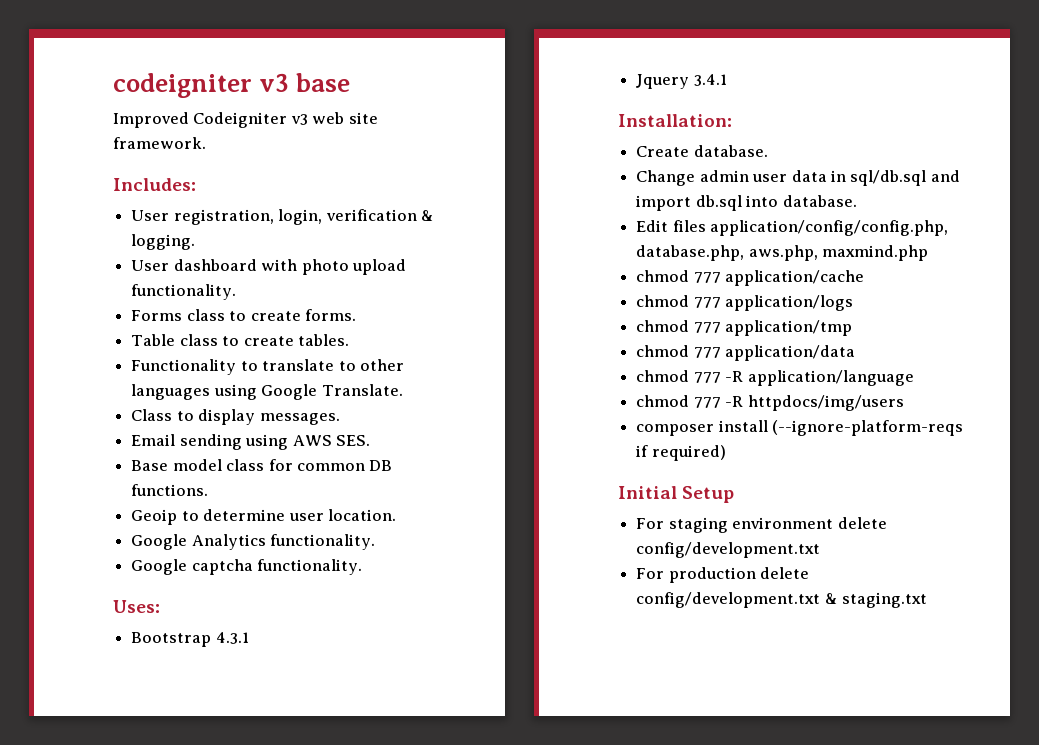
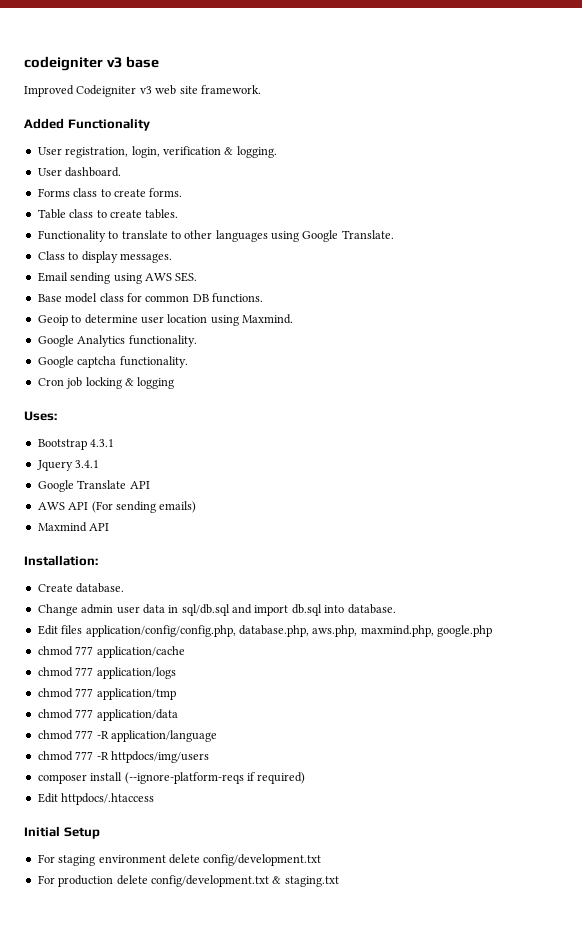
- Includes:
+ Added Functionality
- User dashboard with photo upload functionality.
+ User dashboard.
- Geoip to determine user location.
+ Geoip to determine user location using Maxmind.
+ Cron job locking & logging
+ Google Translate API
+ AWS API (For sending emails)
+ Maxmind API
- Edit files application/config/config.php, database.php, aws.php, maxmind.php
+ Edit files application/config/config.php, database.php, aws.php, maxmind.php, google.php
+ Edit httpdocs/.htaccess

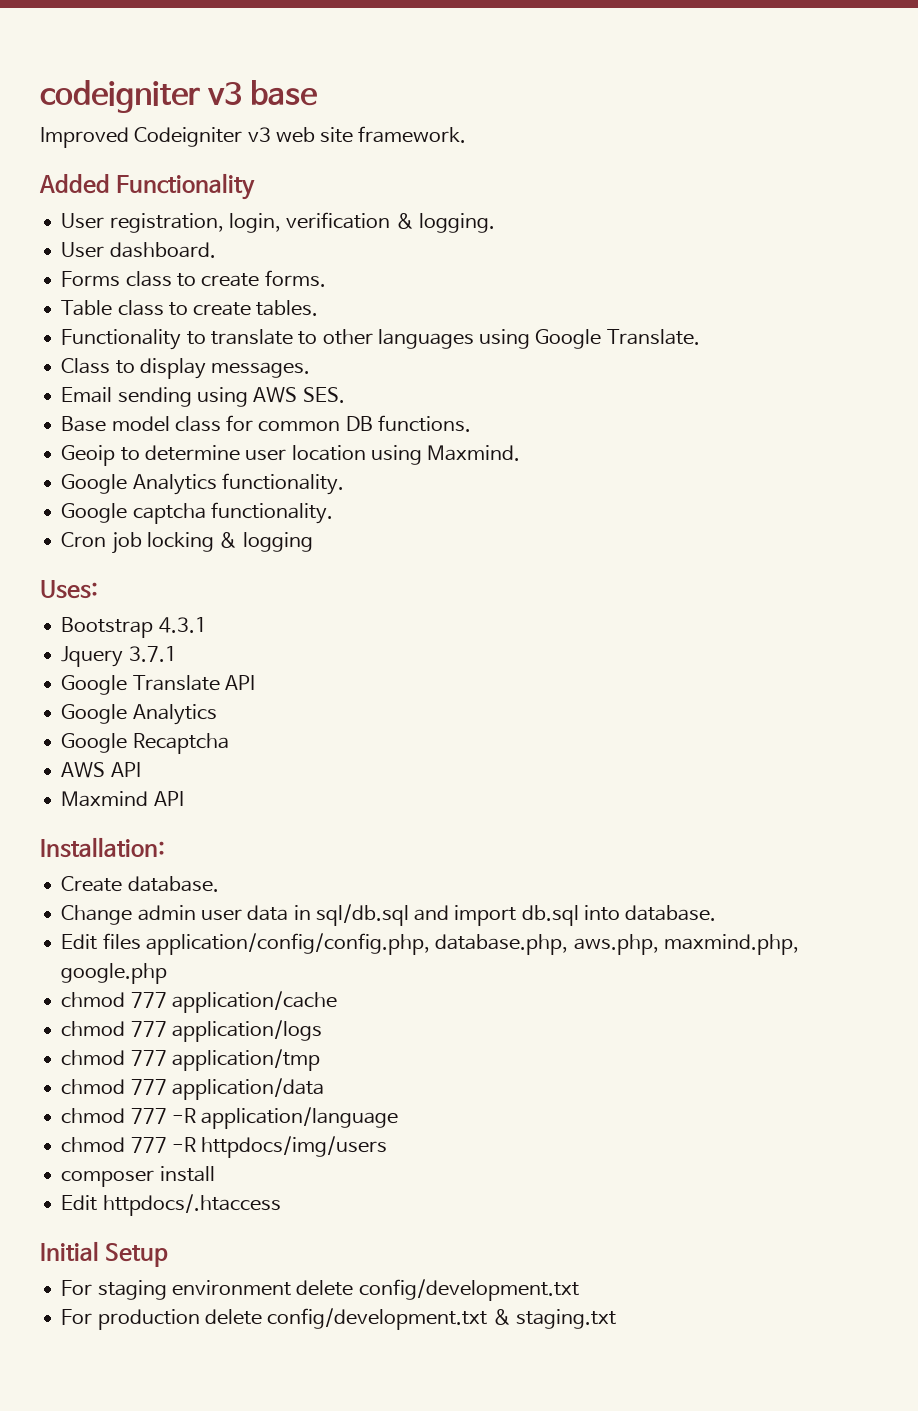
- Jquery 3.4.1
+ Jquery 3.7.1
  Google Translate API
+ Google Analytics
+ Google Recaptcha
- AWS API (For sending emails)
+ AWS API
- composer install (--ignore-platform-reqs if required)
+ composer install

